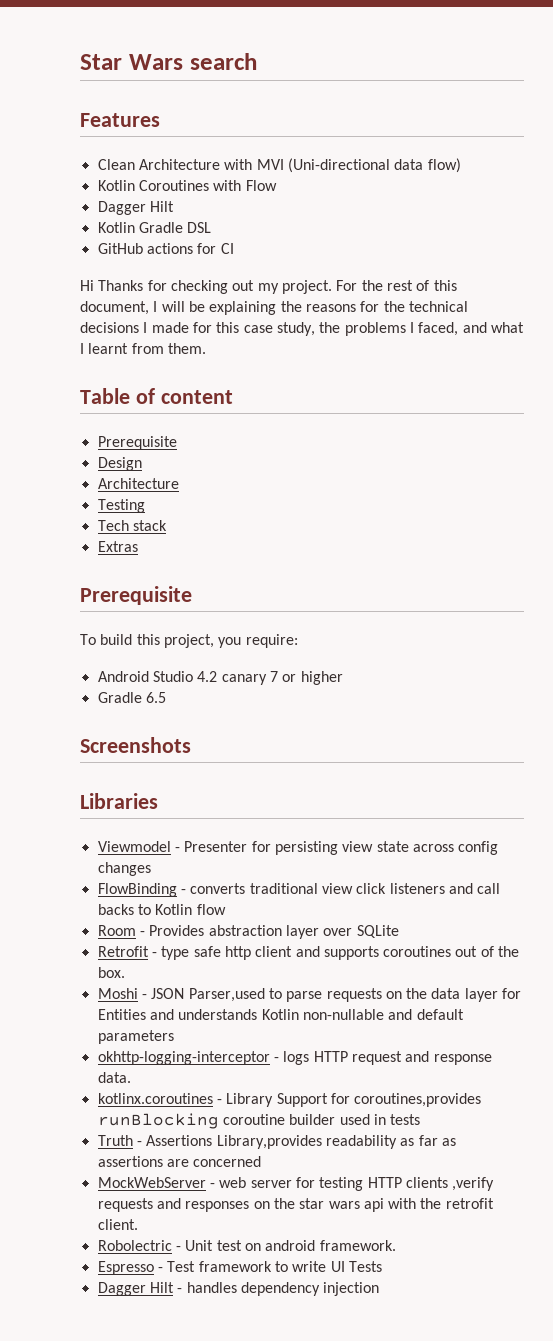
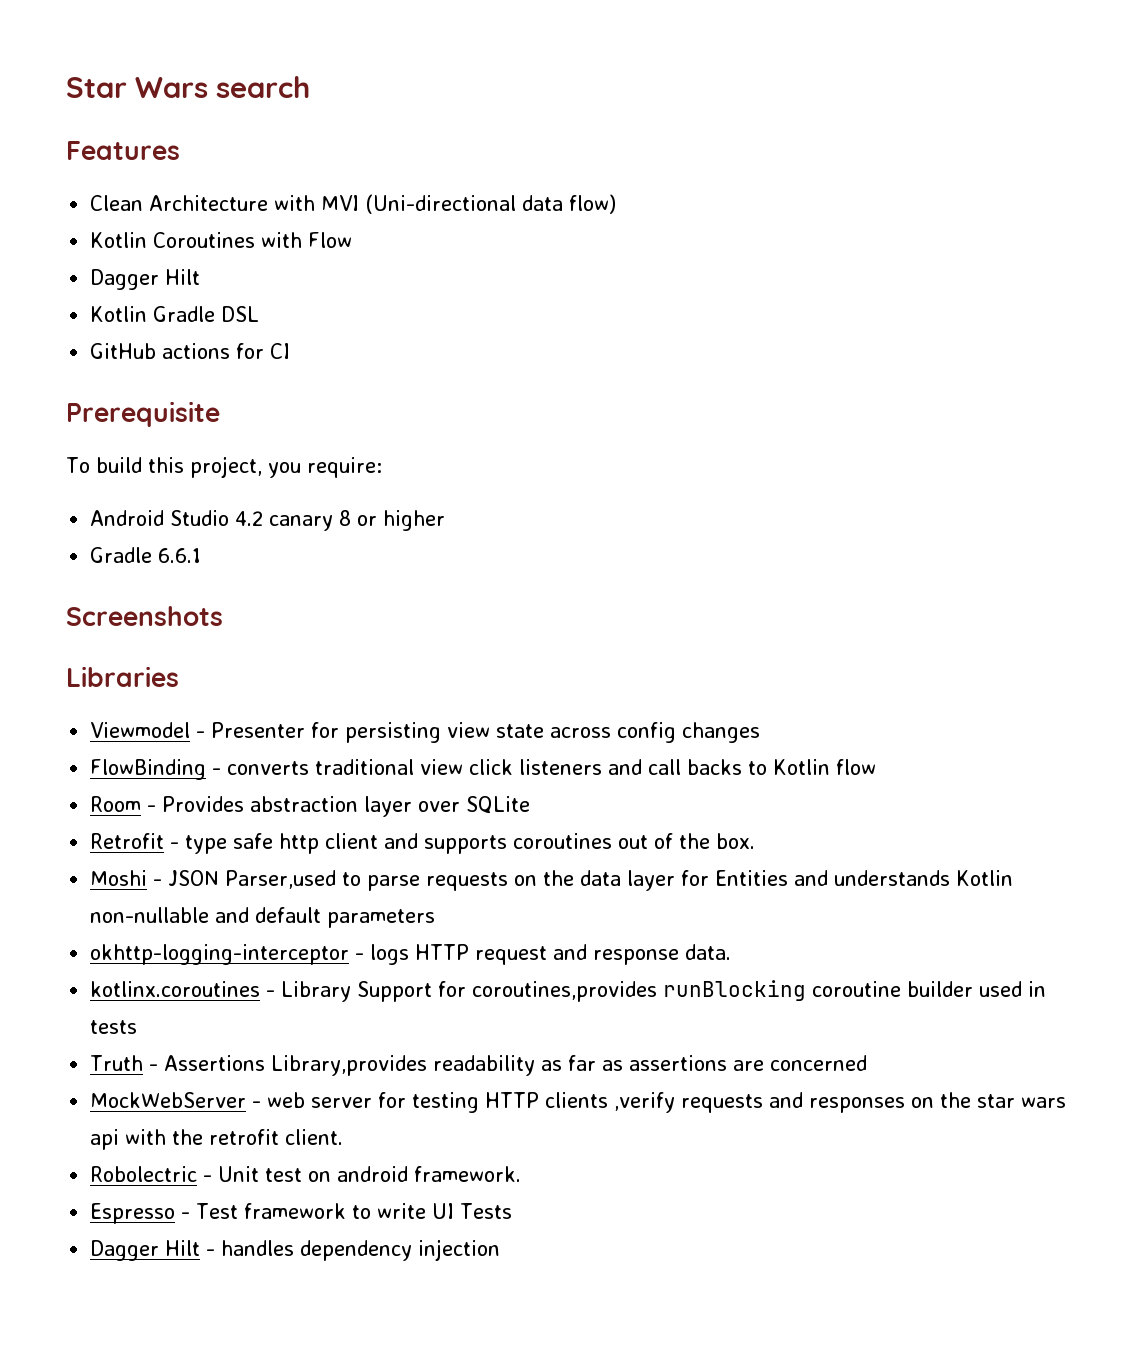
- Hi Thanks for checking out my project. For the rest of this document, I will be explaining the reasons for the technical decisions I made for this case study, the problems I faced, and what I learnt from them.
- Table of content
- Prerequisite
- Design
- Architecture
- Testing
- Tech stack
- Extras
- Android Studio 4.2 canary 7 or higher
+ Android Studio 4.2 canary 8 or higher
- Gradle 6.5
+ Gradle 6.6.1

